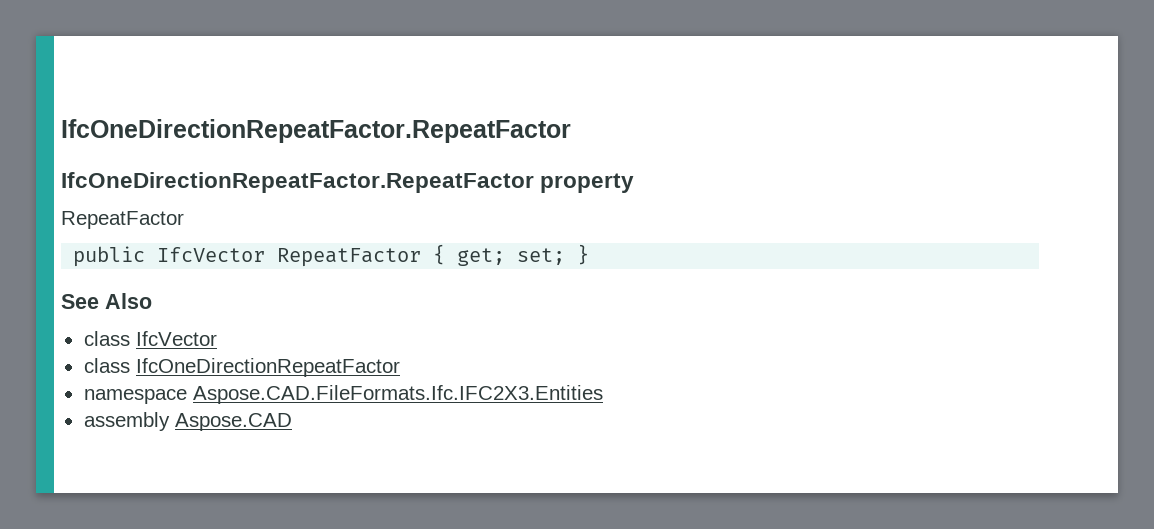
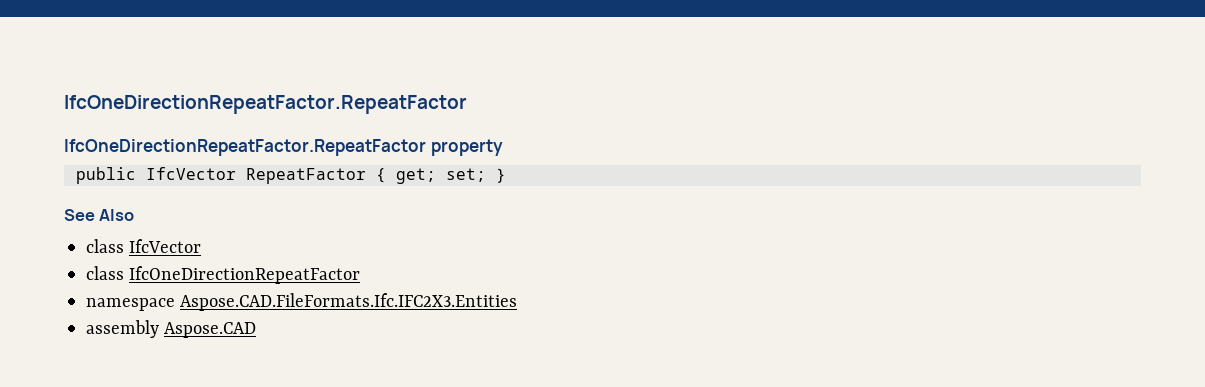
  IfcOneDirectionRepeatFactor.RepeatFactor property
- RepeatFactor

